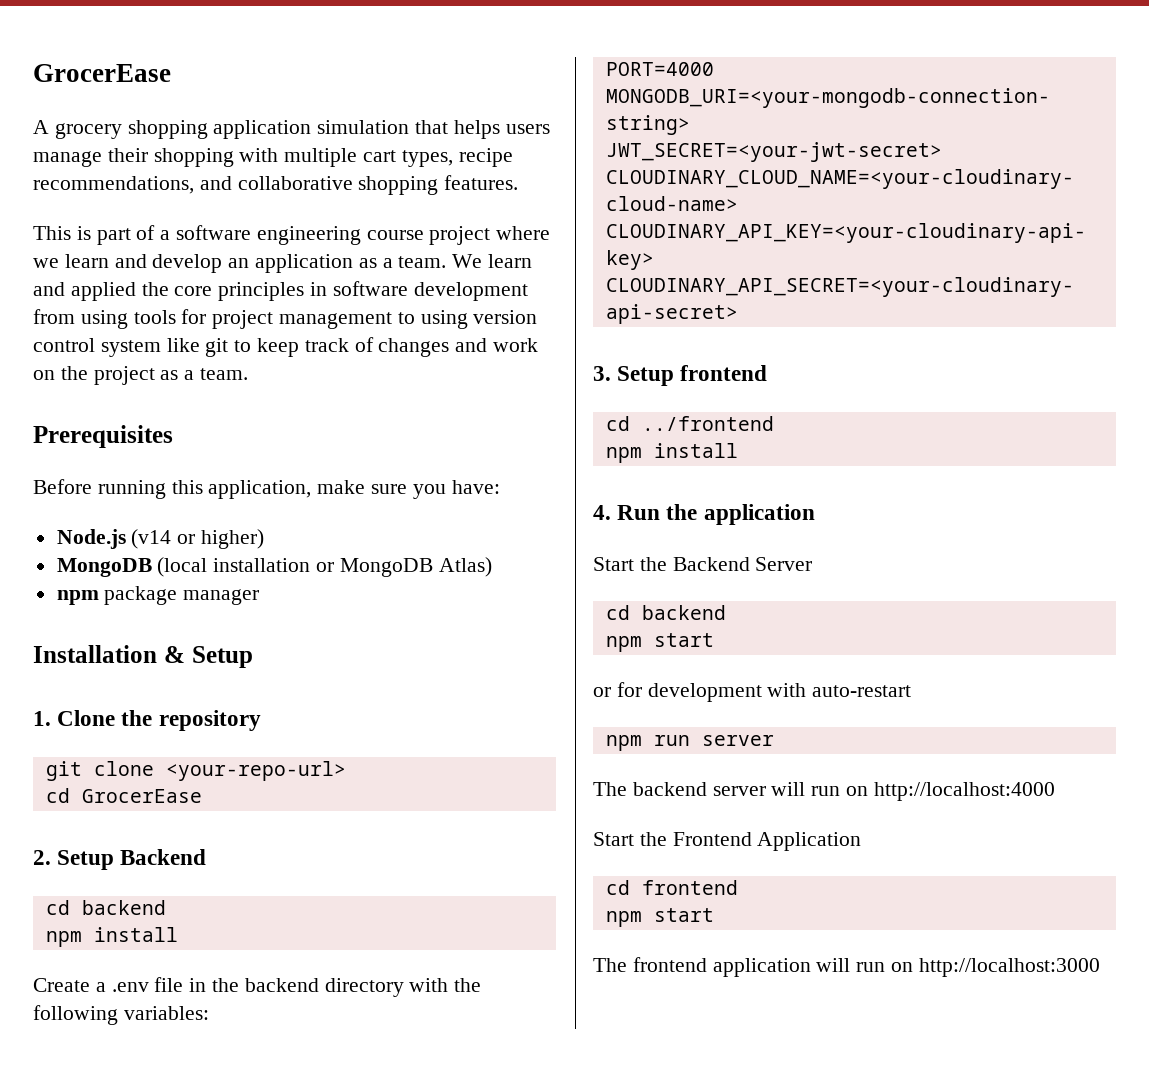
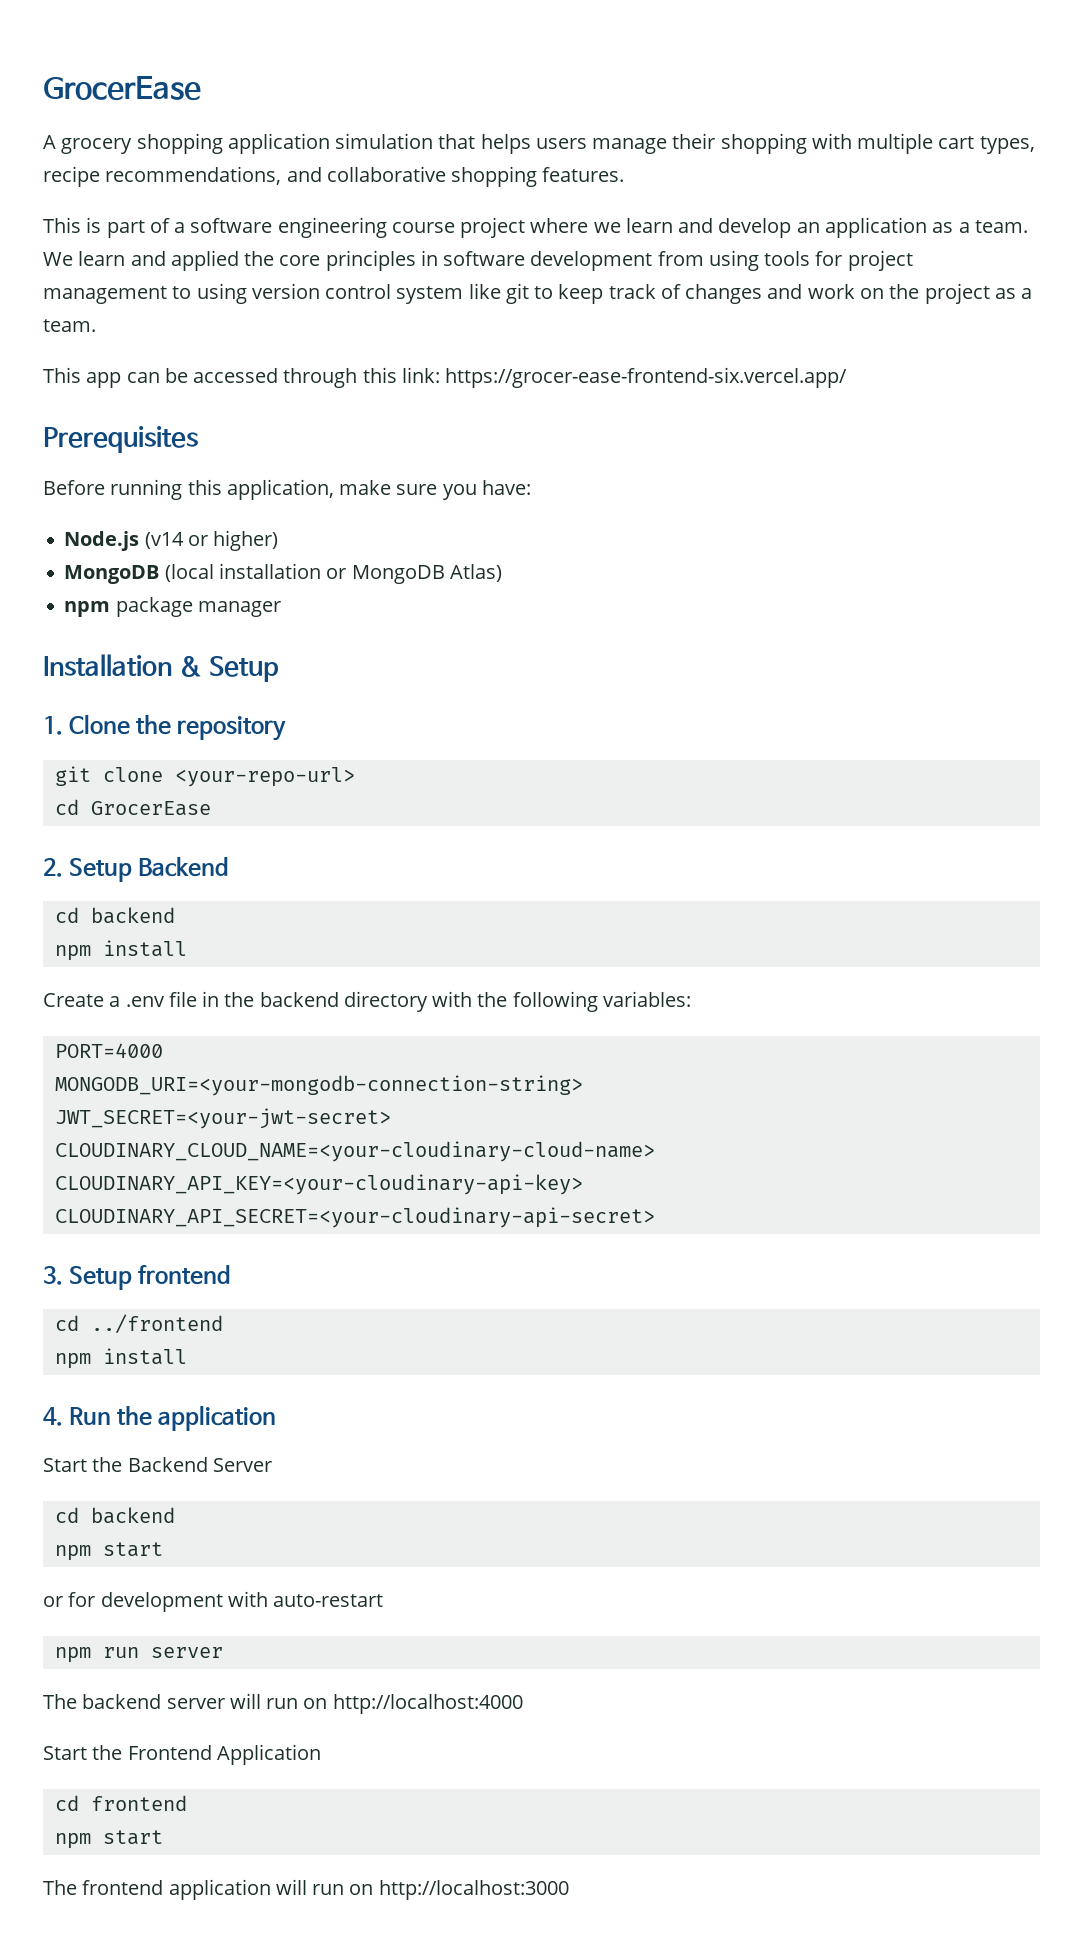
+ This app can be accessed through this link: https://grocer-ease-frontend-six.vercel.app/

